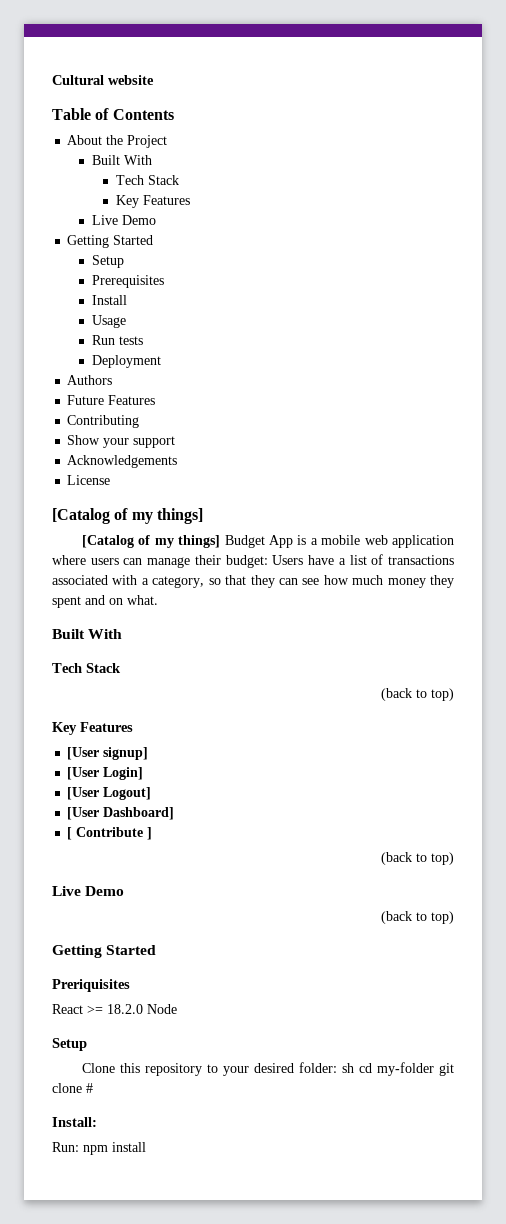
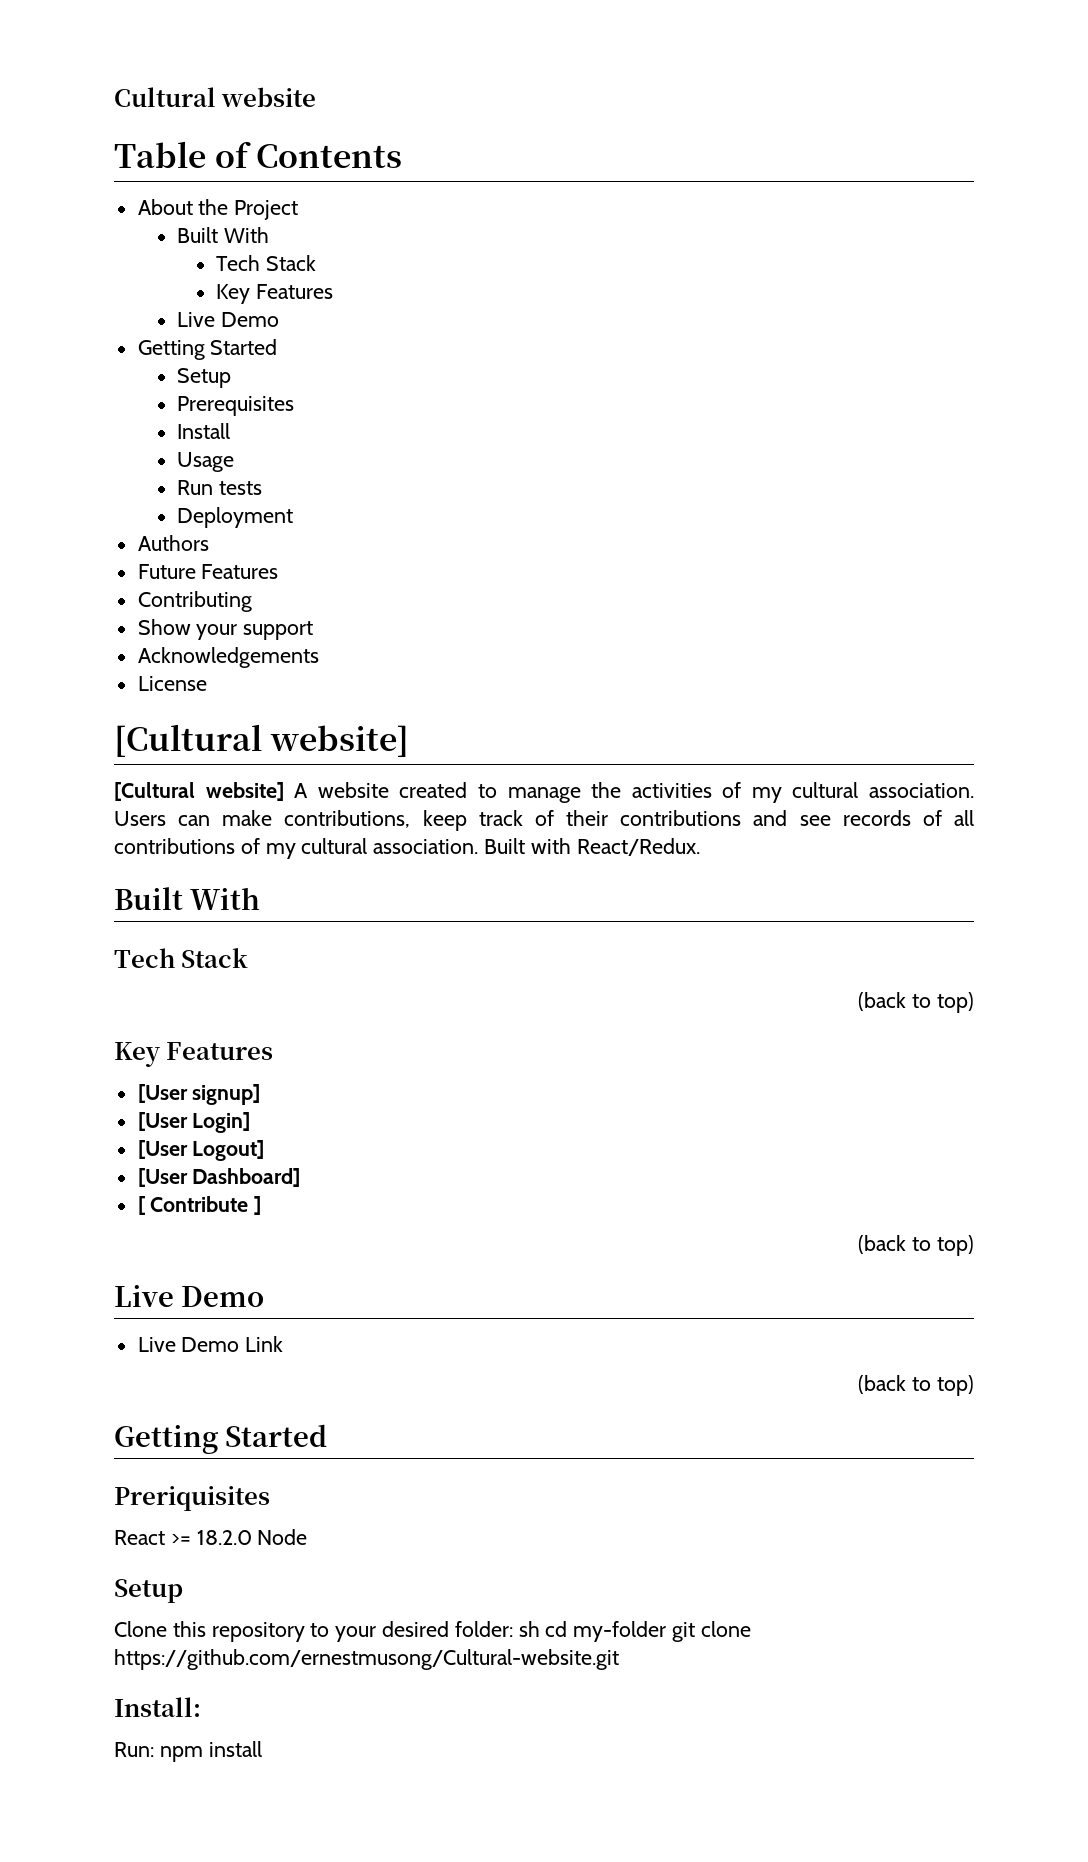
  License
- [Catalog of my things]
- [Catalog of my things] Budget App is a mobile web application where users can manage their budget: Users have a list of transactions associated with a category, so that they can see how much money they spent and on what.
+ [Cultural website]
+ [Cultural website] A website created to manage the activities of my cultural association. Users can make contributions, keep track of their contributions and see records of all contributions of my cultural association. Built with React/Redux.
+ Live Demo Link
- Clone this repository to your desired folder: sh cd my-folder git clone #
+ Clone this repository to your desired folder: sh cd my-folder git clone https://github.com/ernestmusong/Cultural-website.git

